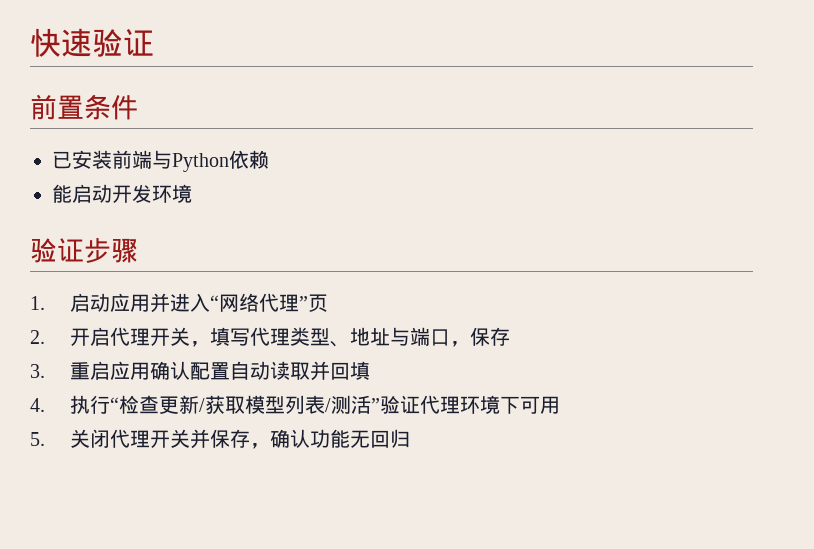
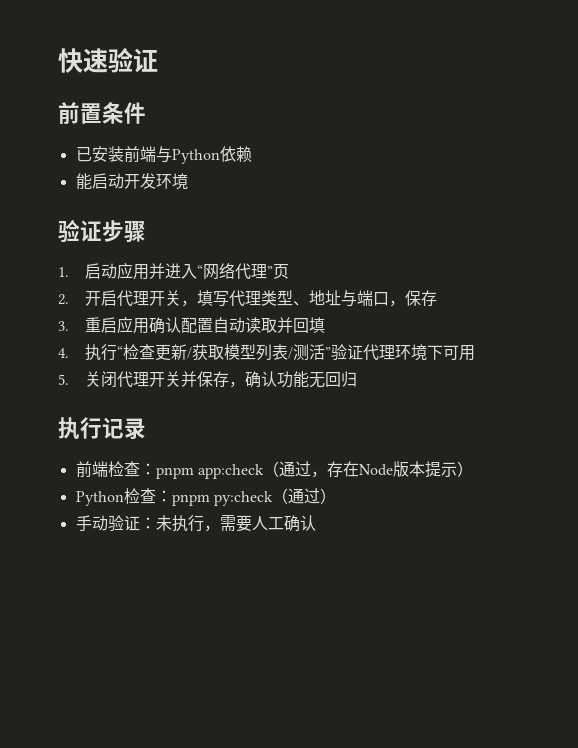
+ 执行记录
+ 前端检查：pnpm app:check（通过，存在Node版本提示）
+ Python检查：pnpm py:check（通过）
+ 手动验证：未执行，需要人工确认

